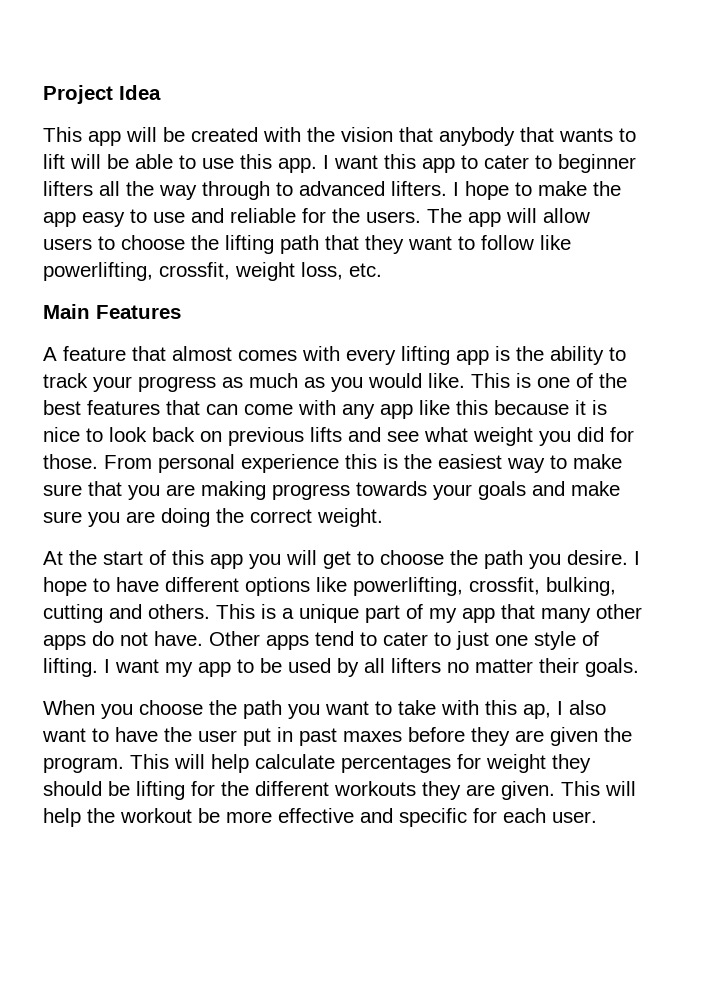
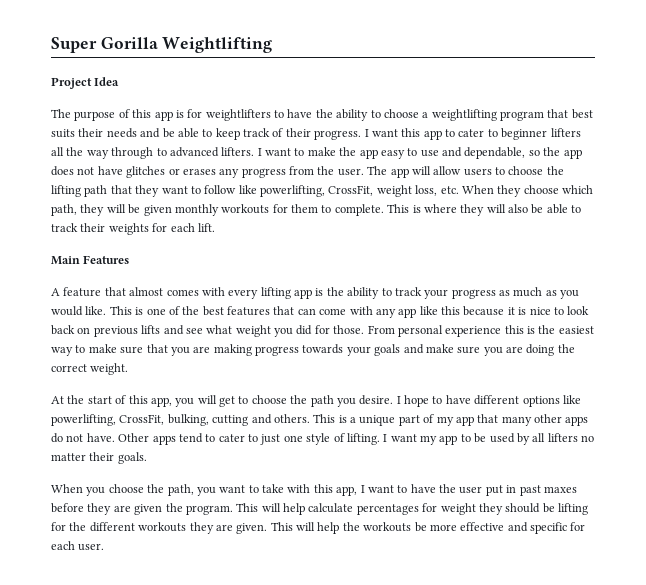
+ Super Gorilla Weightlifting
- This app will be created with the vision that anybody that wants to lift will be able to use this app.
+ The purpose of this app is for weightlifters to have the ability to choose a weightlifting program that best suits their needs and be able to keep track of their progress.
- I hope to make the app easy to use and reliable for the users.
+ I want to make the app easy to use and dependable, so the app does not have glitches or erases any progress from the user.
- The app will allow users to choose the lifting path that they want to follow like powerlifting, crossfit, weight loss, etc.
+ The app will allow users to choose the lifting path that they want to follow like powerlifting, CrossFit, weight loss, etc. When they choose which path, they will be given monthly workouts for them to complete. This is where they will also be able to track their weights for each lift.
- At the start of this app you will get to choose the path you desire.
+ At the start of this app, you will get to choose the path you desire.
- I hope to have different options like powerlifting, crossfit, bulking, cutting and others.
+ I hope to have different options like powerlifting, CrossFit, bulking, cutting and others.
- When you choose the path you want to take with this ap, I also want to have the user put in past maxes before they are given the program.
+ When you choose the path, you want to take with this app, I want to have the user put in past maxes before they are given the program.
- This will help the workout be more effective and specific for each user.
+ This will help the workouts be more effective and specific for each user.

